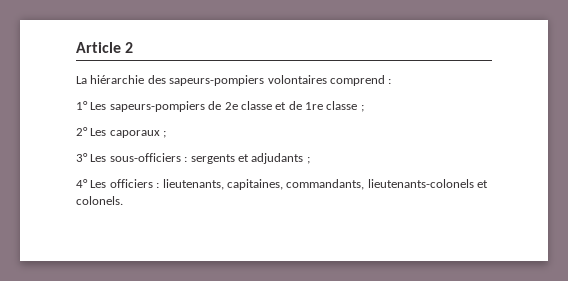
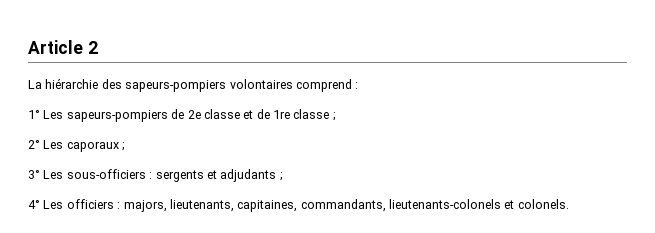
- 4° Les officiers : lieutenants, capitaines, commandants, lieutenants-colonels et colonels.
+ 4° Les officiers : majors, lieutenants, capitaines, commandants, lieutenants-colonels et colonels.

